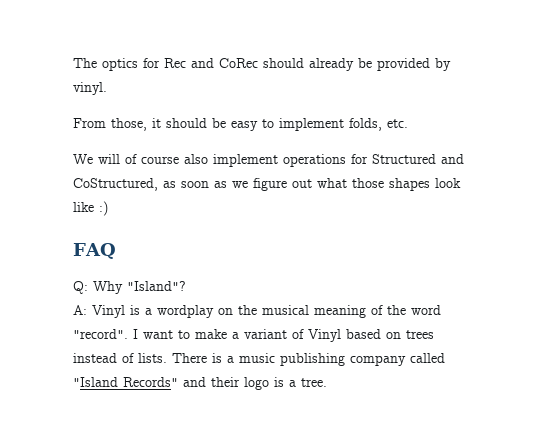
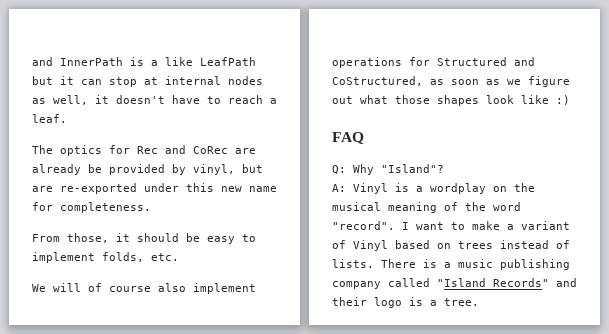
+ and InnerPath is a like LeafPath but it can stop at internal nodes as well, it doesn't have to reach a leaf.
- The optics for Rec and CoRec should already be provided by vinyl.
+ The optics for Rec and CoRec are already be provided by vinyl, but are re-exported under this new name for completeness.

